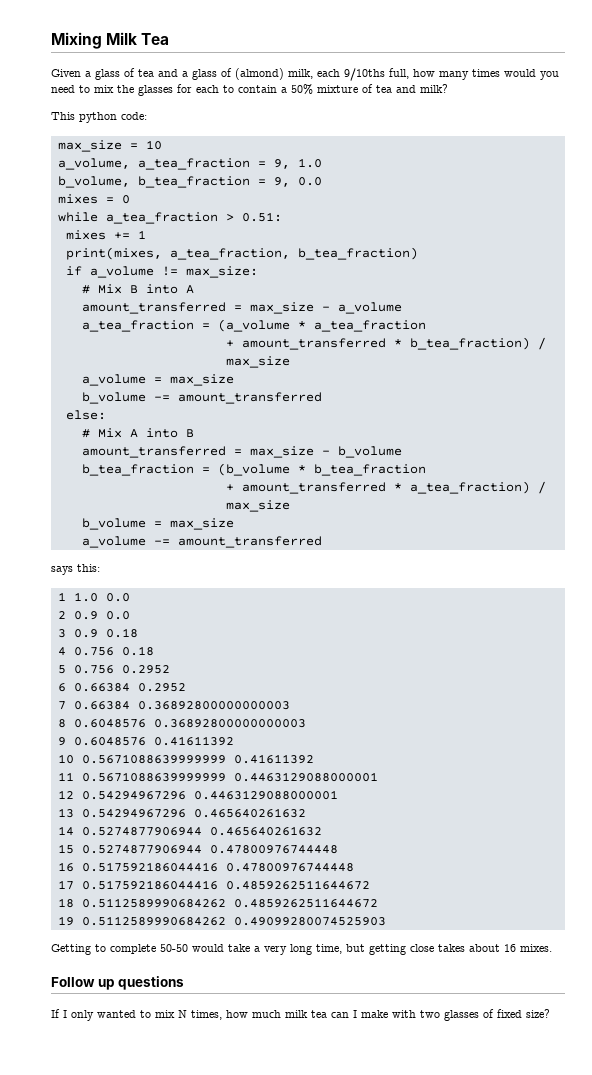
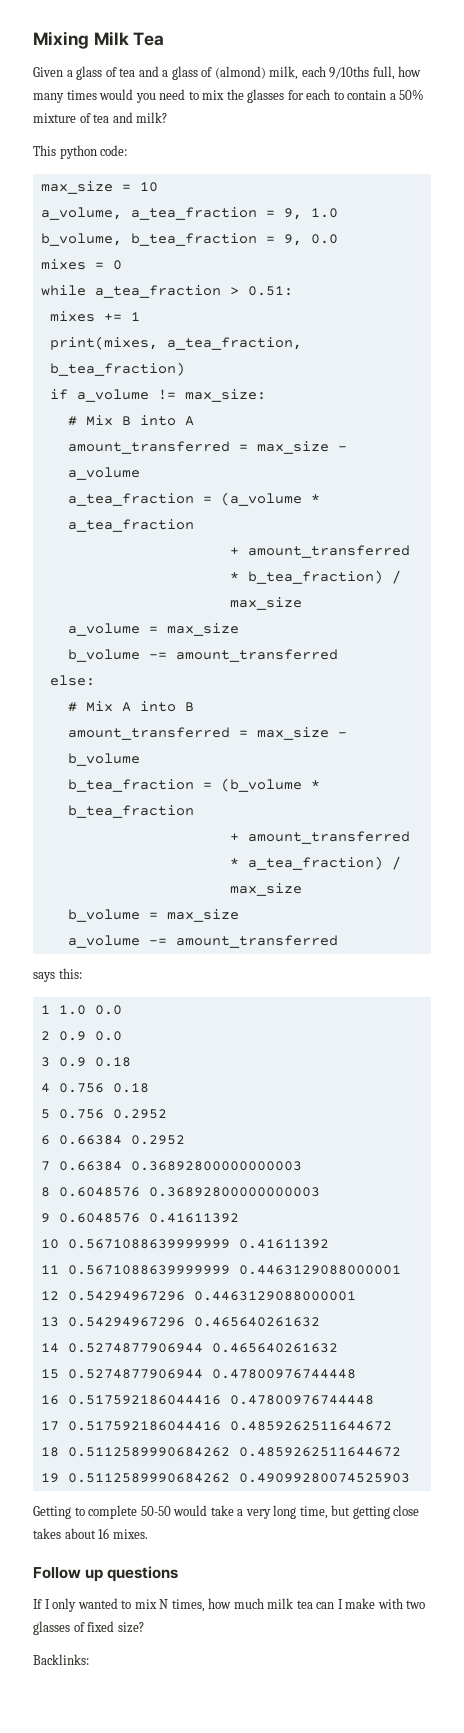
+ Backlinks:

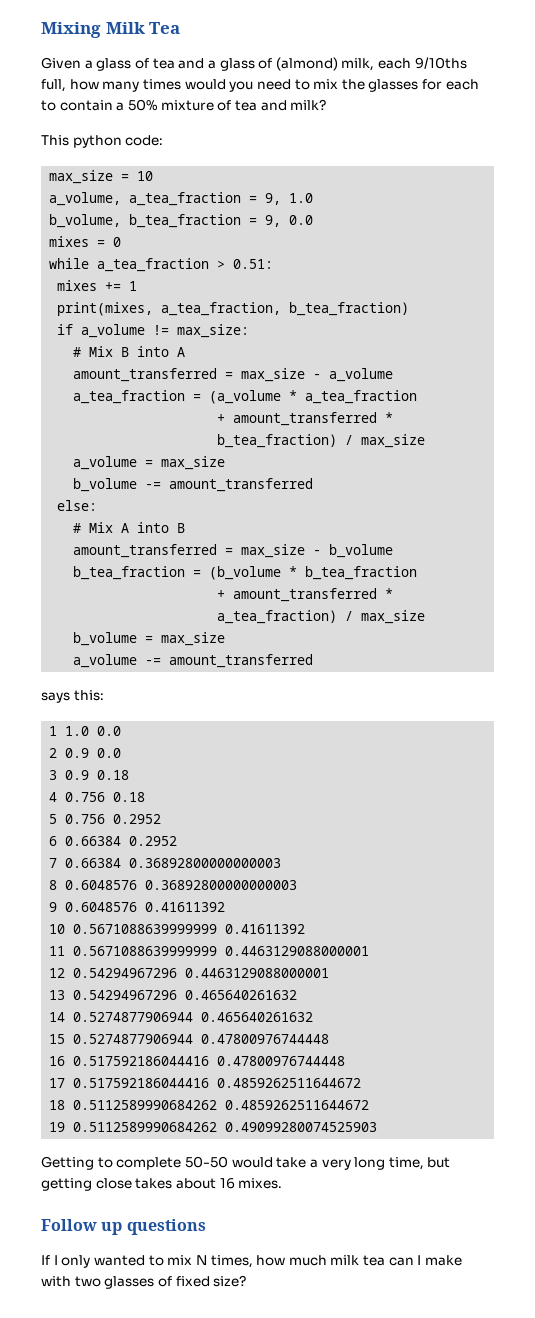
- Backlinks:

